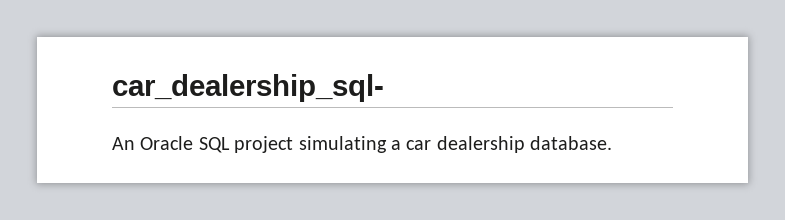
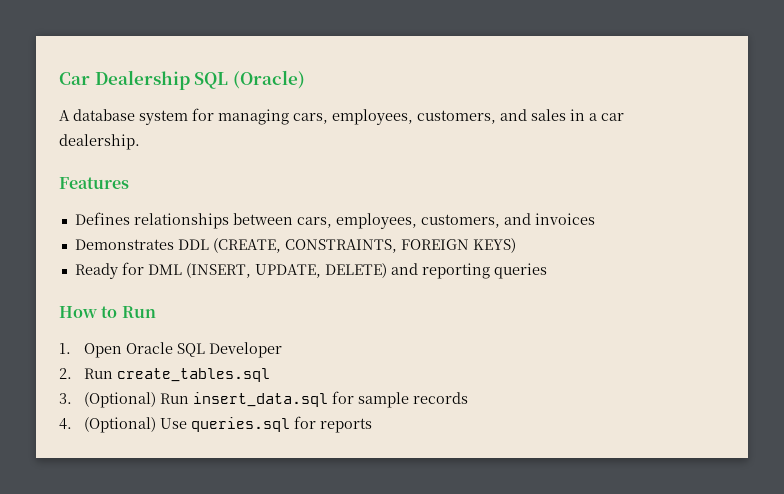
- car_dealership_sql-
- An Oracle SQL project simulating a car dealership database.
+ Car Dealership SQL (Oracle)
+ A database system for managing cars, employees, customers, and sales in a car dealership.
+ Features
+ Defines relationships between cars, employees, customers, and invoices
+ Demonstrates DDL (CREATE, CONSTRAINTS, FOREIGN KEYS)
+ Ready for DML (INSERT, UPDATE, DELETE) and reporting queries
+ How to Run
+ 1. Open Oracle SQL Developer
+ 2. Run create_tables.sql
+ 3. (Optional) Run insert_data.sql for sample records
+ 4. (Optional) Use queries.sql for reports

